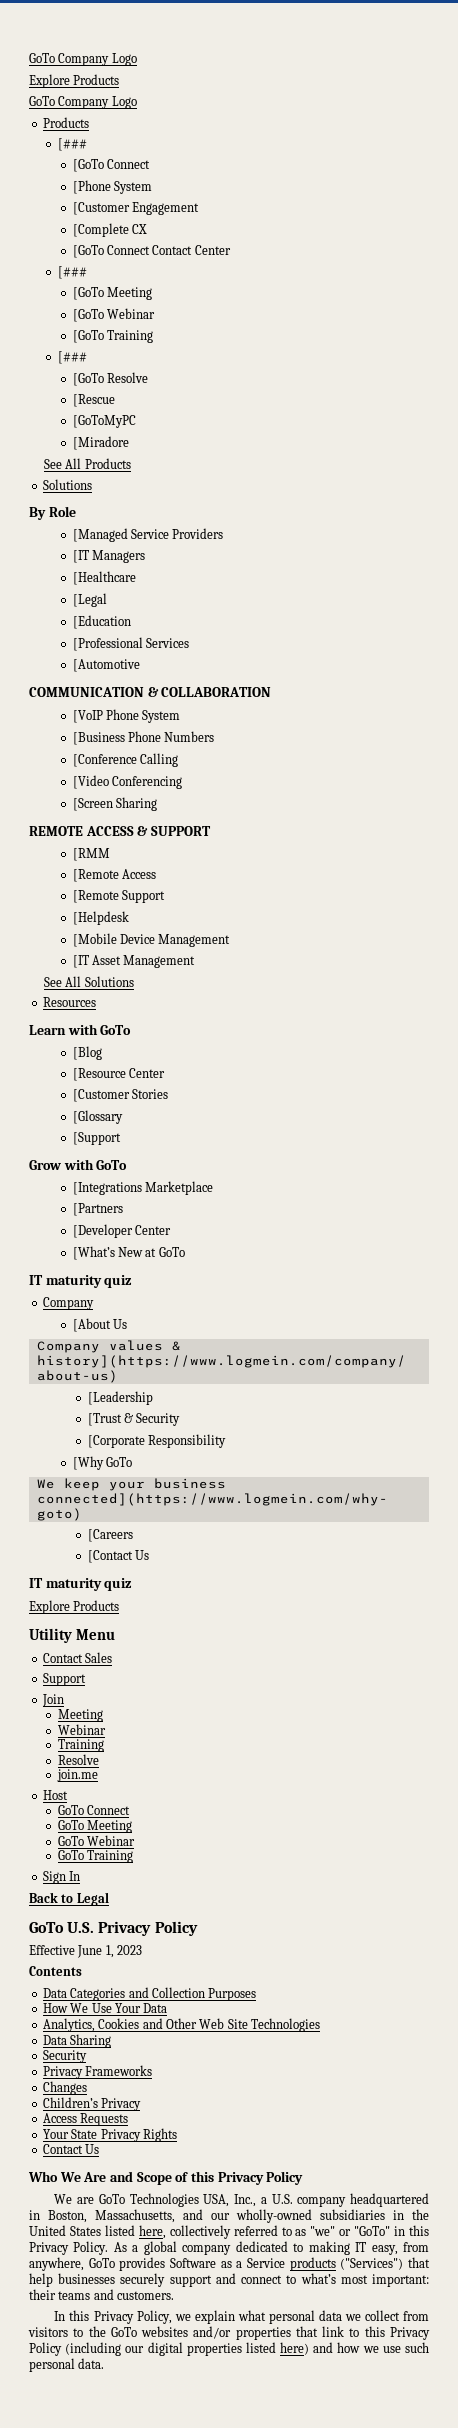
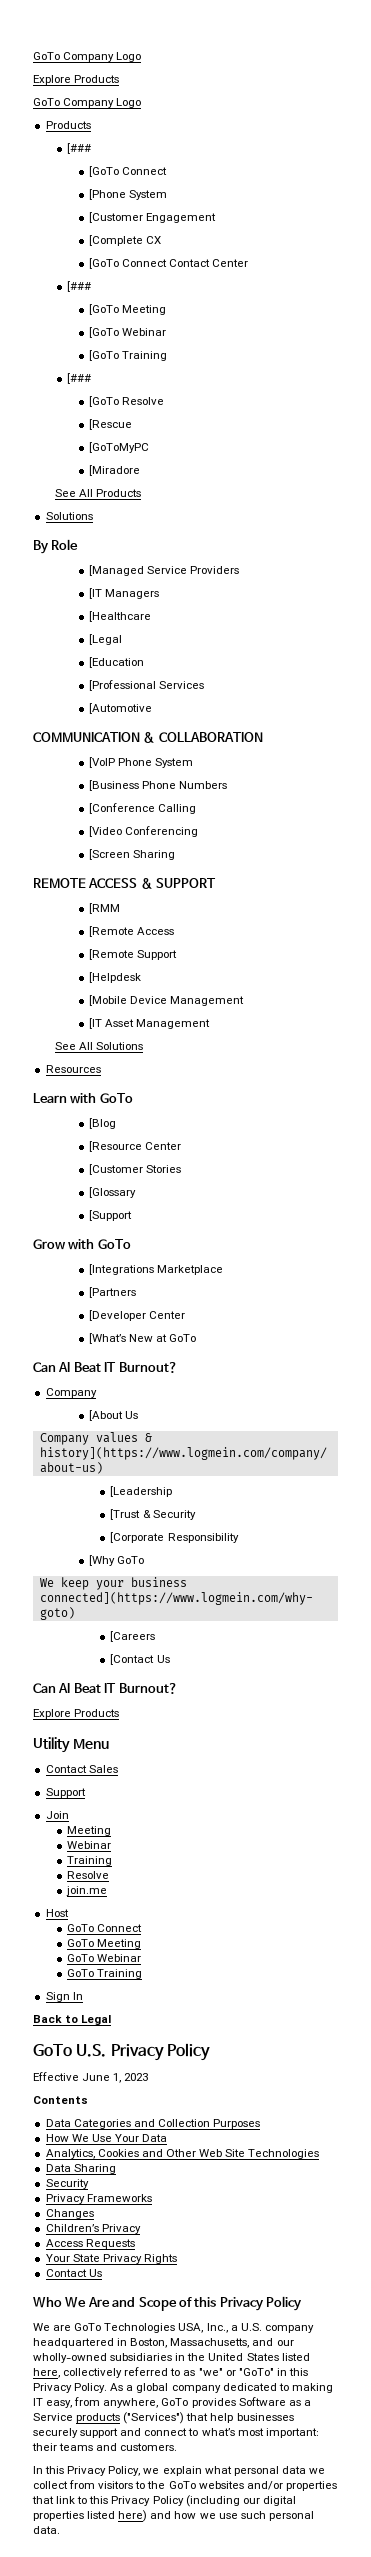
  [What’s New at GoTo
- IT maturity quiz
+ Can AI Beat IT Burnout?
  [Contact Us
- IT maturity quiz
+ Can AI Beat IT Burnout?

